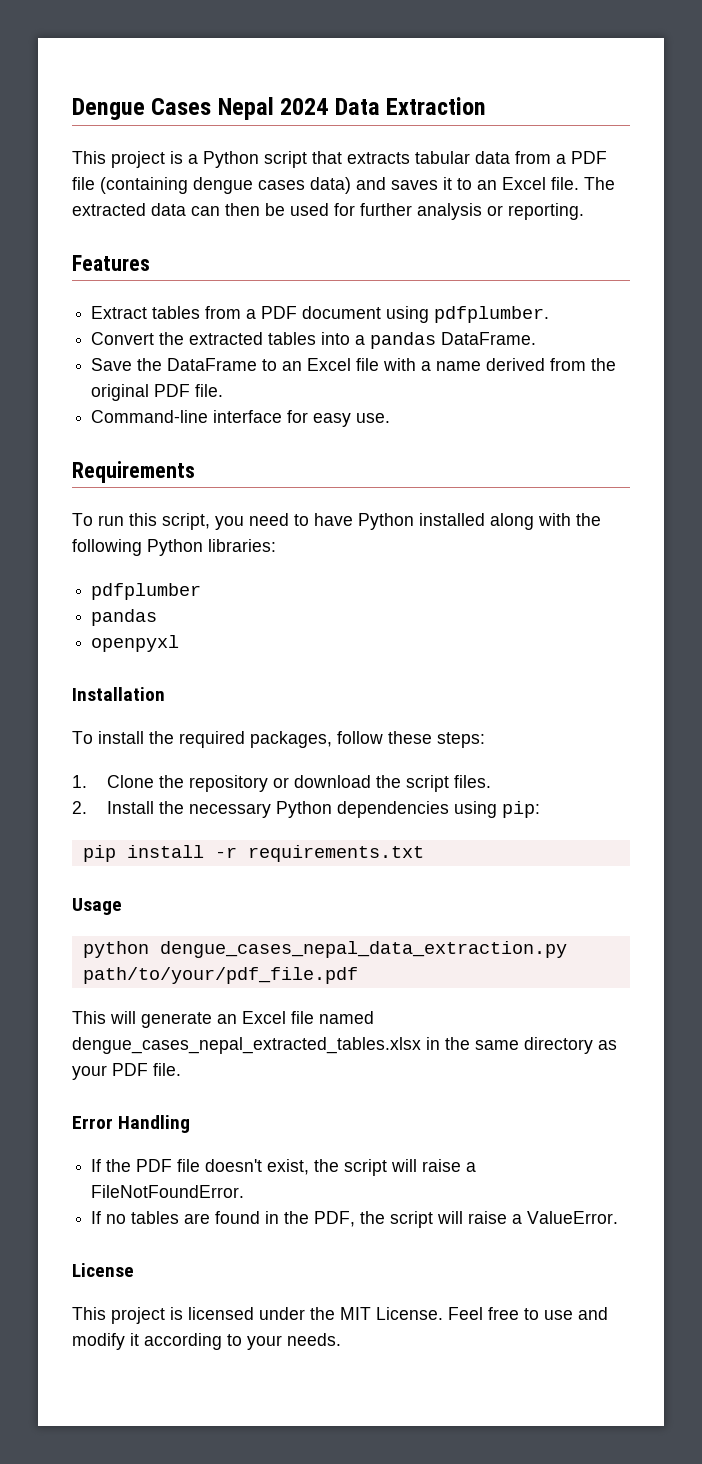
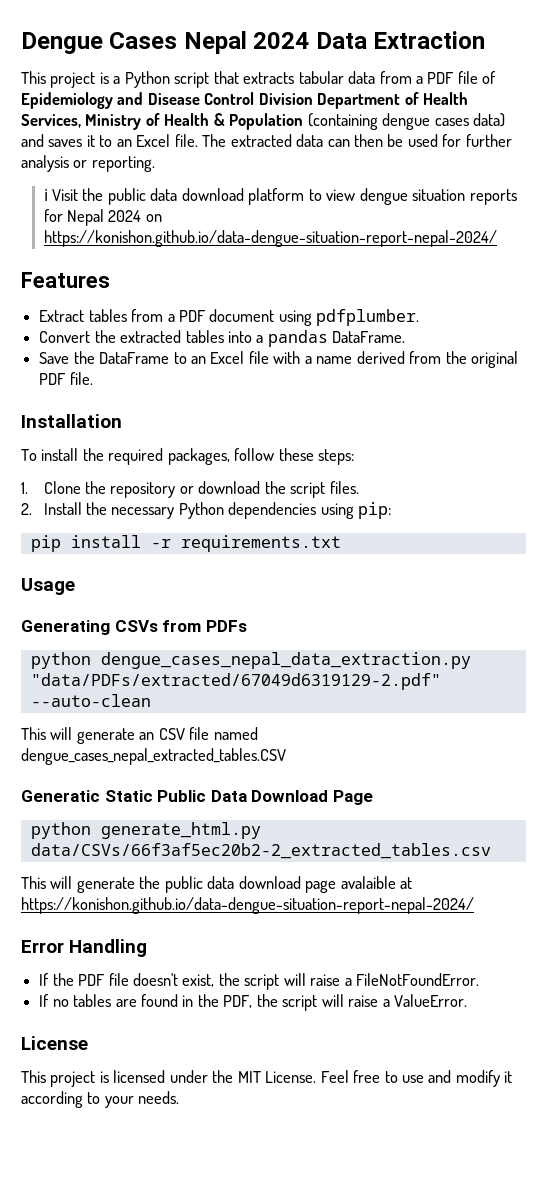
- This project is a Python script that extracts tabular data from a PDF file (containing dengue cases data) and saves it to an Excel file.
+ This project is a Python script that extracts tabular data from a PDF file of Epidemiology and Disease Control Division Department of Health Services, Ministry of Health & Population (containing dengue cases data) and saves it to an Excel file.
+ ℹ Visit the public data download platform to view dengue situation reports for Nepal 2024 on https://konishon.github.io/data-dengue-situation-report-nepal-2024/
- Command-line interface for easy use.
- Requirements
- To run this script, you need to have Python installed along with the following Python libraries:
- pdfplumber
- pandas
- openpyxl
+ Generating CSVs from PDFs
- python dengue_cases_nepal_data_extraction.py path/to/your/pdf_file.pdf
+ python dengue_cases_nepal_data_extraction.py "data/PDFs/extracted/67049d6319129-2.pdf" --auto-clean
- This will generate an Excel file named dengue_cases_nepal_extracted_tables.xlsx in the same directory as your PDF file.
+ This will generate an CSV file named dengue_cases_nepal_extracted_tables.CSV
+ Generatic Static Public Data Download Page
+ python generate_html.py data/CSVs/66f3af5ec20b2-2_extracted_tables.csv
+ This will generate the public data download page avalaible at https://konishon.github.io/data-dengue-situation-report-nepal-2024/

